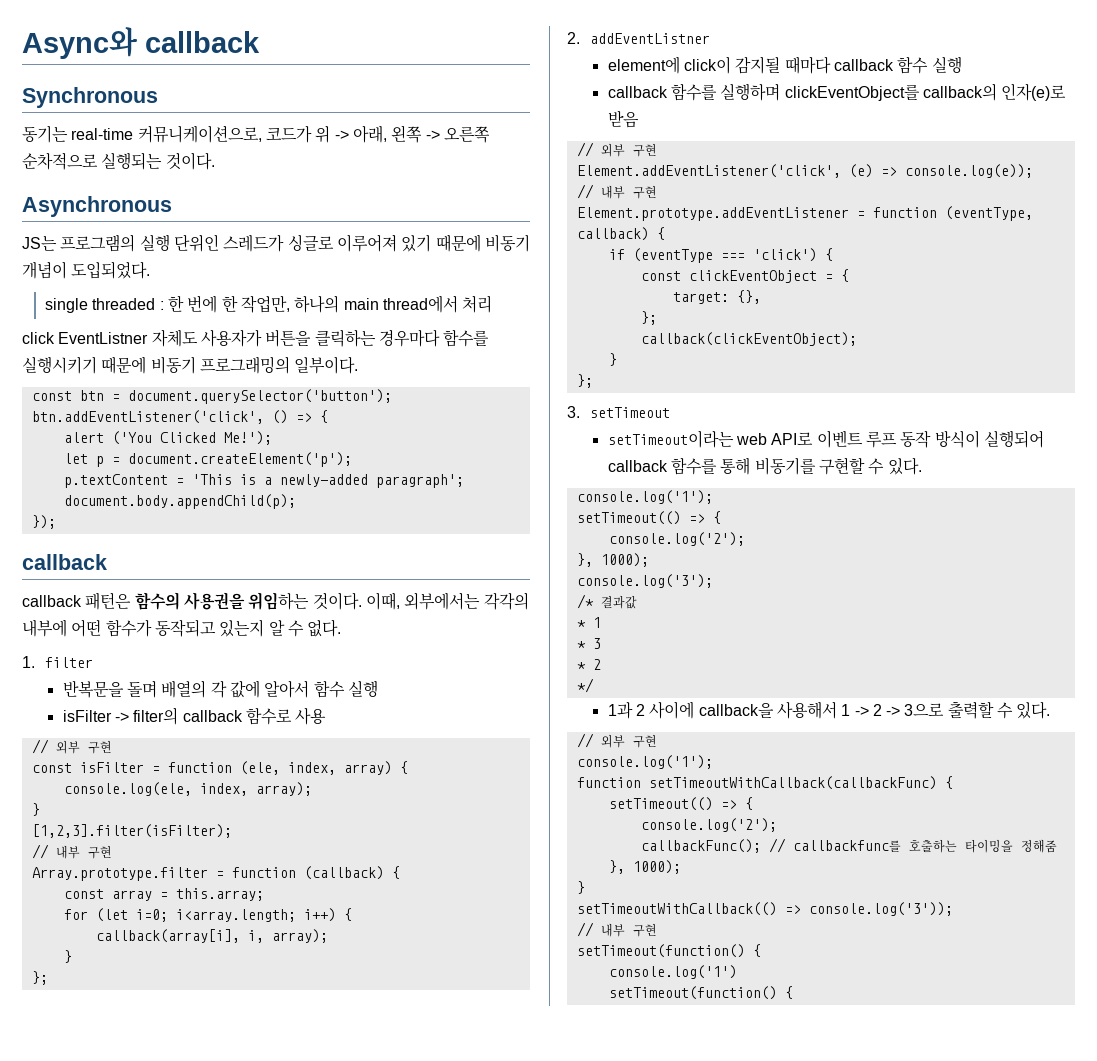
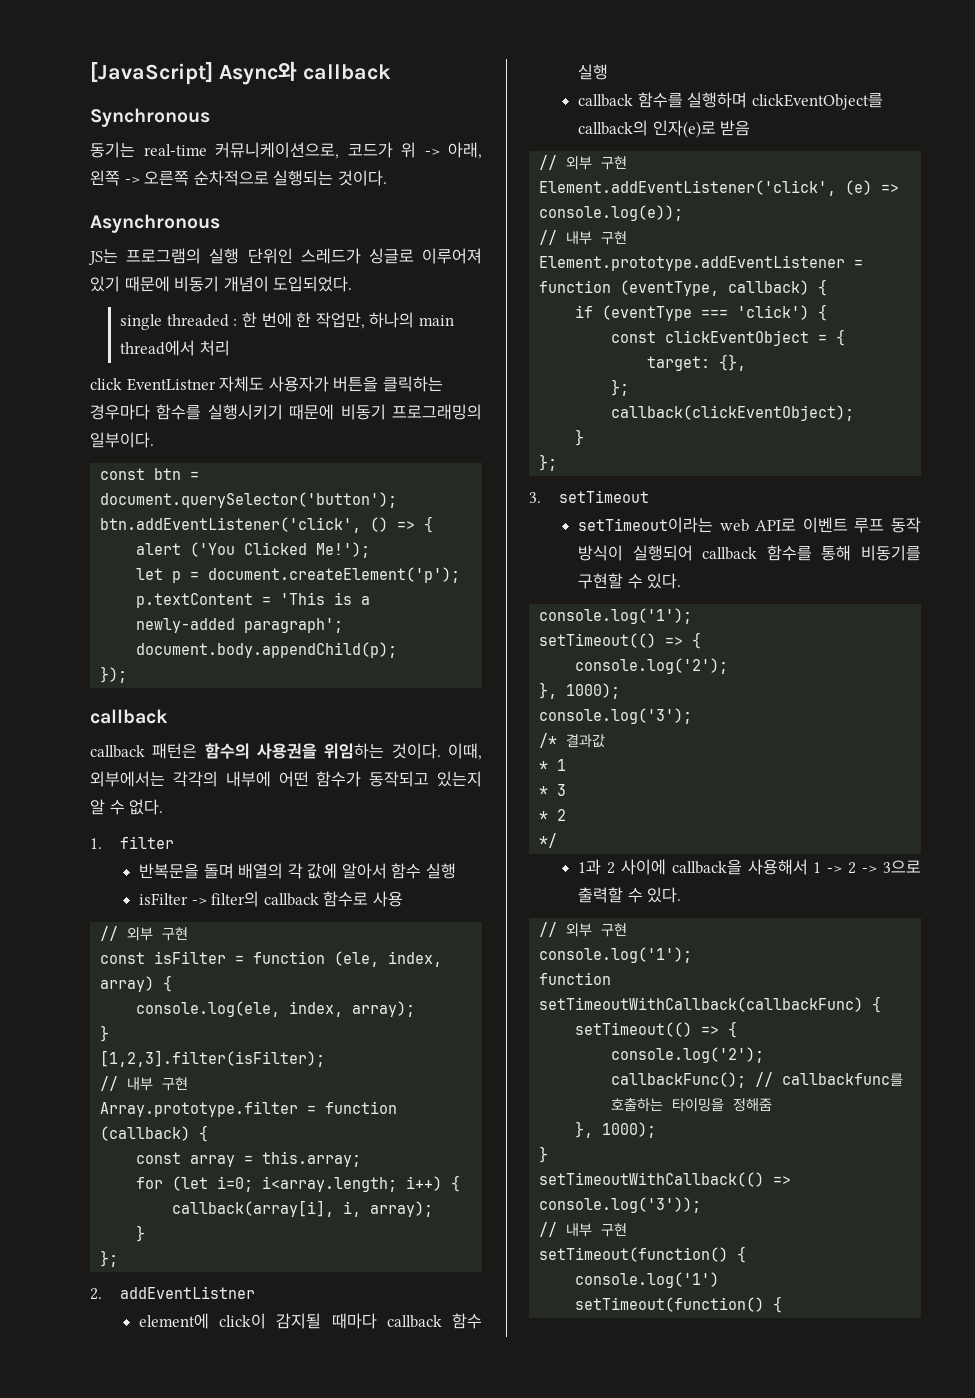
- Async와 callback
+ [JavaScript] Async와 callback

